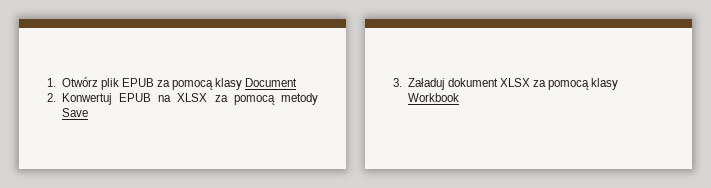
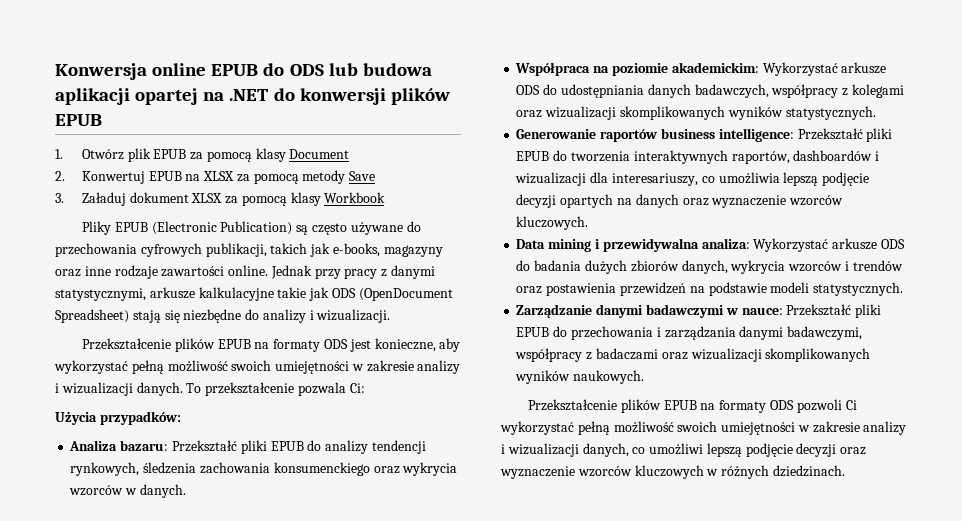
+ Konwersja online EPUB do ODS lub budowa aplikacji opartej na .NET do konwersji plików EPUB
+ Pliky EPUB (Electronic Publication) są często używane do przechowania cyfrowych publikacji, takich jak e-books, magazyny oraz inne rodzaje zawartości online. Jednak przy pracy z danymi statystycznymi, arkusze kalkulacyjne takie jak ODS (OpenDocument Spreadsheet) stają się niezbędne do analizy i wizualizacji.
+ Przekształcenie plików EPUB na formaty ODS jest konieczne, aby wykorzystać pełną możliwość swoich umiejętności w zakresie analizy i wizualizacji danych. To przekształcenie pozwala Ci:
+ Użycia przypadków:
+ Analiza bazaru: Przekształć pliki EPUB do analizy tendencji rynkowych, śledzenia zachowania konsumenckiego oraz wykrycia wzorców w danych.
+ Współpraca na poziomie akademickim: Wykorzystać arkusze ODS do udostępniania danych badawczych, współpracy z kolegami oraz wizualizacji skomplikowanych wyników statystycznych.
+ Generowanie raportów business intelligence: Przekształć pliki EPUB do tworzenia interaktywnych raportów, dashboardów i wizualizacji dla interesariuszy, co umożliwia lepszą podjęcie decyzji opartych na danych oraz wyznaczenie wzorców kluczowych.
+ Data mining i przewidywalna analiza: Wykorzystać arkusze ODS do badania dużych zbiorów danych, wykrycia wzorców i trendów oraz postawienia przewidzeń na podstawie modeli statystycznych.
+ Zarządzanie danymi badawczymi w nauce: Przekształć pliki EPUB do przechowania i zarządzania danymi badawczymi, współpracy z badaczami oraz wizualizacji skomplikowanych wyników naukowych.
+ Przekształcenie plików EPUB na formaty ODS pozwoli Ci wykorzystać pełną możliwość swoich umiejętności w zakresie analizy i wizualizacji danych, co umożliwi lepszą podjęcie decyzji oraz wyznaczenie wzorców kluczowych w różnych dziedzinach.

